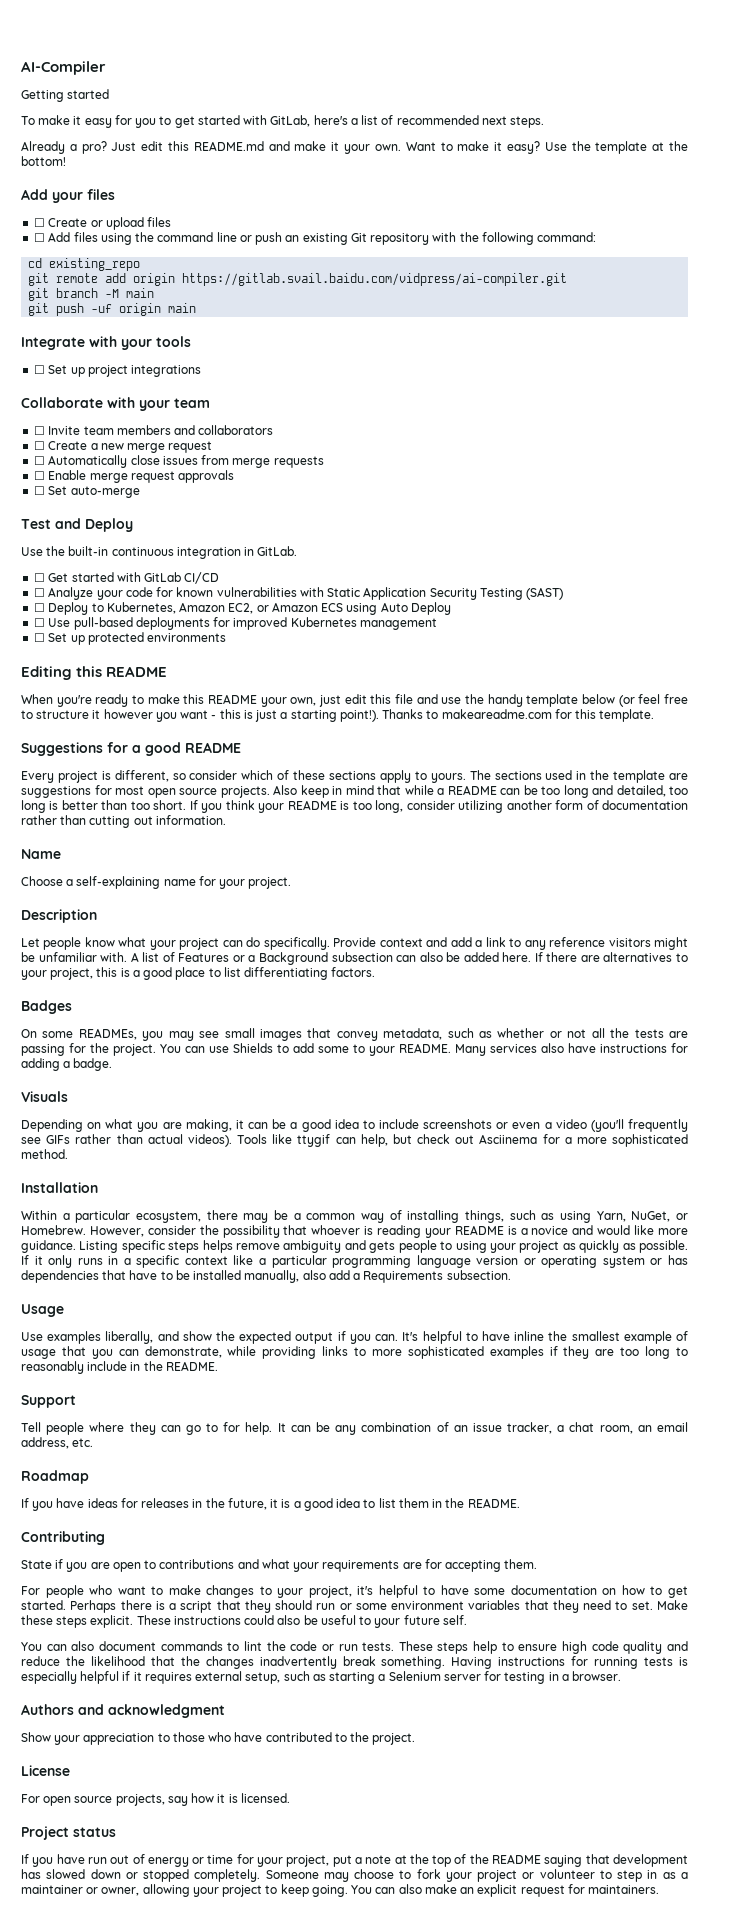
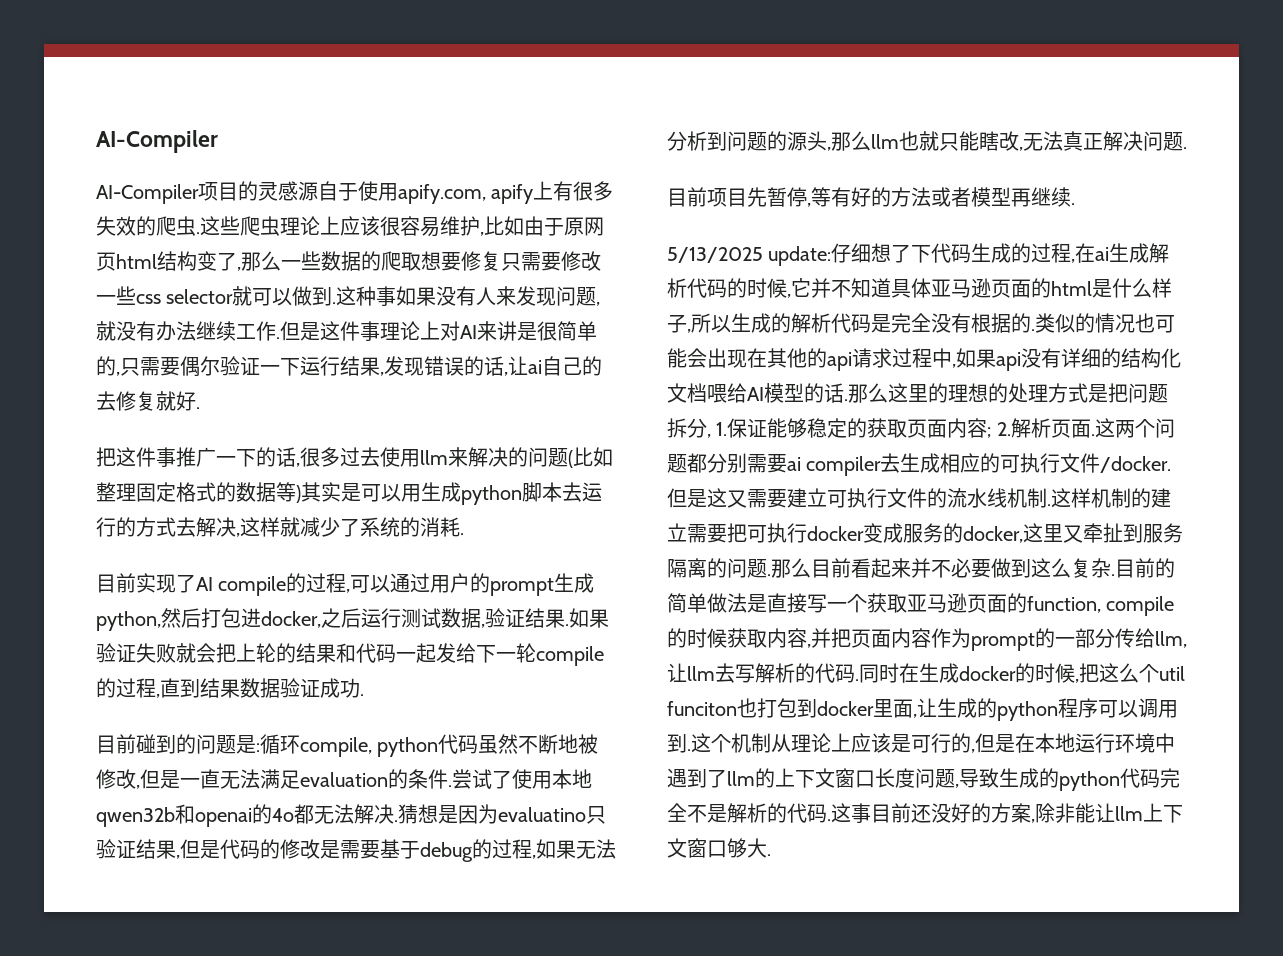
- Getting started
- To make it easy for you to get started with GitLab, here's a list of recommended next steps.
- Already a pro? Just edit this README.md and make it your own. Want to make it easy? Use the template at the bottom!
- Add your files
- ☐ Create or upload files
- ☐ Add files using the command line or push an existing Git repository with the following command:
- cd existing_repo
- git remote add origin https://gitlab.svail.baidu.com/vidpress/ai-compiler.git
- git branch -M main
- git push -uf origin main
- Integrate with your tools
- ☐ Set up project integrations
- Collaborate with your team
- ☐ Invite team members and collaborators
- ☐ Create a new merge request
- ☐ Automatically close issues from merge requests
- ☐ Enable merge request approvals
- ☐ Set auto-merge
- Test and Deploy
- Use the built-in continuous integration in GitLab.
- ☐ Get started with GitLab CI/CD
- ☐ Analyze your code for known vulnerabilities with Static Application Security Testing (SAST)
- ☐ Deploy to Kubernetes, Amazon EC2, or Amazon ECS using Auto Deploy
- ☐ Use pull-based deployments for improved Kubernetes management
- ☐ Set up protected environments
- Editing this README
- When you're ready to make this README your own, just edit this file and use the handy template below (or feel free to structure it however you want - this is just a starting point!). Thanks to makeareadme.com for this template.
- Suggestions for a good README
- Every project is different, so consider which of these sections apply to yours. The sections used in the template are suggestions for most open source projects. Also keep in mind that while a README can be too long and detailed, too long is better than too short. If you think your README is too long, consider utilizing another form of documentation rather than cutting out information.
- Name
- Choose a self-explaining name for your project.
- Description
- Let people know what your project can do specifically. Provide context and add a link to any reference visitors might be unfamiliar with. A list of Features or a Background subsection can also be added here. If there are alternatives to your project, this is a good place to list differentiating factors.
- Badges
- On some READMEs, you may see small images that convey metadata, such as whether or not all the tests are passing for the project. You can use Shields to add some to your README. Many services also have instructions for adding a badge.
- Visuals
- Depending on what you are making, it can be a good idea to include screenshots or even a video (you'll frequently see GIFs rather than actual videos). Tools like ttygif can help, but check out Asciinema for a more sophisticated method.
- Installation
- Within a particular ecosystem, there may be a common way of installing things, such as using Yarn, NuGet, or Homebrew. However, consider the possibility that whoever is reading your README is a novice and would like more guidance. Listing specific steps helps remove ambiguity and gets people to using your project as quickly as possible. If it only runs in a specific context like a particular programming language version or operating system or has dependencies that have to be installed manually, also add a Requirements subsection.
- Usage
- Use examples liberally, and show the expected output if you can. It's helpful to have inline the smallest example of usage that you can demonstrate, while providing links to more sophisticated examples if they are too long to reasonably include in the README.
- Support
- Tell people where they can go to for help. It can be any combination of an issue tracker, a chat room, an email address, etc.
- Roadmap
- If you have ideas for releases in the future, it is a good idea to list them in the README.
- Contributing
- State if you are open to contributions and what your requirements are for accepting them.
- For people who want to make changes to your project, it's helpful to have some documentation on how to get started. Perhaps there is a script that they should run or some environment variables that they need to set. Make these steps explicit. These instructions could also be useful to your future self.
- You can also document commands to lint the code or run tests. These steps help to ensure high code quality and reduce the likelihood that the changes inadvertently break something. Having instructions for running tests is especially helpful if it requires external setup, such as starting a Selenium server for testing in a browser.
- Authors and acknowledgment
- Show your appreciation to those who have contributed to the project.
- License
- For open source projects, say how it is licensed.
- Project status
- If you have run out of energy or time for your project, put a note at the top of the README saying that development has slowed down or stopped completely. Someone may choose to fork your project or volunteer to step in as a maintainer or owner, allowing your project to keep going. You can also make an explicit request for maintainers.
+ AI-Compiler项目的灵感源自于使用apify.com, apify上有很多失效的爬虫.这些爬虫理论上应该很容易维护,比如由于原网页html结构变了,那么一些数据的爬取想要修复只需要修改一些css selector就可以做到.这种事如果没有人来发现问题,就没有办法继续工作.但是这件事理论上对AI来讲是很简单的,只需要偶尔验证一下运行结果,发现错误的话,让ai自己的去修复就好.
+ 把这件事推广一下的话,很多过去使用llm来解决的问题(比如整理固定格式的数据等)其实是可以用生成python脚本去运行的方式去解决,这样就减少了系统的消耗.
+ 目前实现了AI compile的过程,可以通过用户的prompt生成python,然后打包进docker,之后运行测试数据,验证结果.如果验证失败就会把上轮的结果和代码一起发给下一轮compile的过程,直到结果数据验证成功.
+ 目前碰到的问题是:循环compile, python代码虽然不断地被修改,但是一直无法满足evaluation的条件.尝试了使用本地qwen32b和openai的4o都无法解决.猜想是因为evaluatino只验证结果,但是代码的修改是需要基于debug的过程,如果无法分析到问题的源头,那么llm也就只能瞎改,无法真正解决问题.
+ 目前项目先暂停,等有好的方法或者模型再继续.
+ 5/13/2025 update:仔细想了下代码生成的过程,在ai生成解析代码的时候,它并不知道具体亚马逊页面的html是什么样子,所以生成的解析代码是完全没有根据的.类似的情况也可能会出现在其他的api请求过程中,如果api没有详细的结构化文档喂给AI模型的话.那么这里的理想的处理方式是把问题拆分, 1.保证能够稳定的获取页面内容; 2.解析页面.这两个问题都分别需要ai compiler去生成相应的可执行文件/docker.但是这又需要建立可执行文件的流水线机制.这样机制的建立需要把可执行docker变成服务的docker,这里又牵扯到服务隔离的问题.那么目前看起来并不必要做到这么复杂.目前的简单做法是直接写一个获取亚马逊页面的function, compile的时候获取内容,并把页面内容作为prompt的一部分传给llm,让llm去写解析的代码.同时在生成docker的时候,把这么个util funciton也打包到docker里面,让生成的python程序可以调用到.这个机制从理论上应该是可行的,但是在本地运行环境中遇到了llm的上下文窗口长度问题,导致生成的python代码完全不是解析的代码.这事目前还没好的方案,除非能让llm上下文窗口够大.

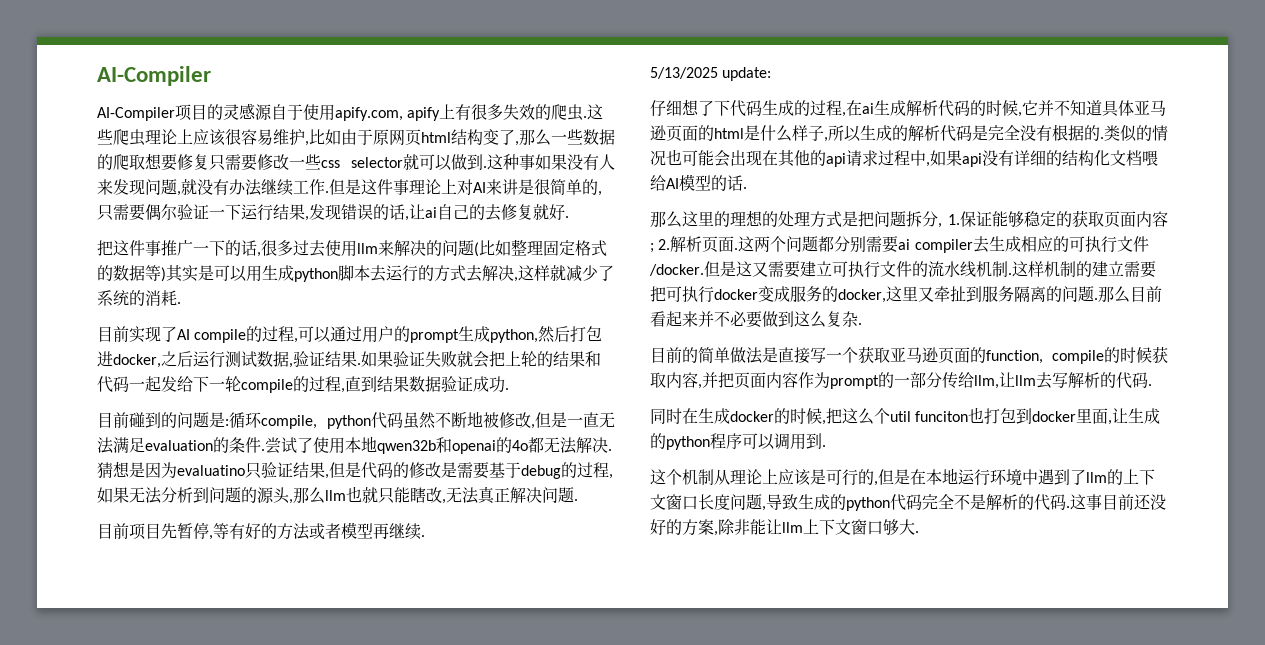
- 5/13/2025 update:仔细想了下代码生成的过程,在ai生成解析代码的时候,它并不知道具体亚马逊页面的html是什么样子,所以生成的解析代码是完全没有根据的.
+ 5/13/2025 update:
+ 仔细想了下代码生成的过程,在ai生成解析代码的时候,它并不知道具体亚马逊页面的html是什么样子,所以生成的解析代码是完全没有根据的.
- 类似的情况也可能会出现在其他的api请求过程中,如果api没有详细的结构化文档喂给AI模型的话.那么这里的理想的处理方式是把问题拆分, 1.保证能够稳定的获取页面内容; 2.解析页面.
+ 类似的情况也可能会出现在其他的api请求过程中,如果api没有详细的结构化文档喂给AI模型的话.
+ 那么这里的理想的处理方式是把问题拆分, 1.保证能够稳定的获取页面内容; 2.解析页面.
- 那么目前看起来并不必要做到这么复杂.目前的简单做法是直接写一个获取亚马逊页面的function, compile的时候获取内容,并把页面内容作为prompt的一部分传给llm,让llm去写解析的代码.同时在生成docker的时候,把这么个util funciton也打包到docker里面,让生成的python程序可以调用到.这个机制从理论上应该是可行的,但是在本地运行环境中遇到了llm的上下文窗口长度问题,导致生成的python代码完全不是解析的代码.
+ 那么目前看起来并不必要做到这么复杂.
+ 目前的简单做法是直接写一个获取亚马逊页面的function, compile的时候获取内容,并把页面内容作为prompt的一部分传给llm,让llm去写解析的代码.
+ 同时在生成docker的时候,把这么个util funciton也打包到docker里面,让生成的python程序可以调用到.
+ 这个机制从理论上应该是可行的,但是在本地运行环境中遇到了llm的上下文窗口长度问题,导致生成的python代码完全不是解析的代码.

